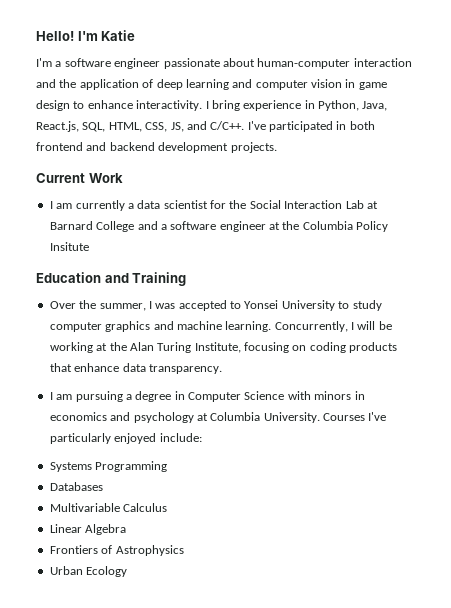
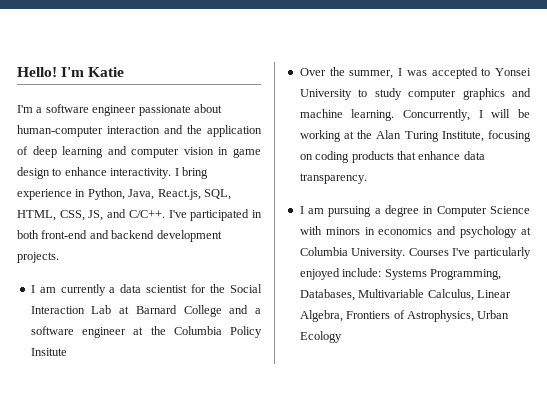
- I've participated in both frontend and backend development projects.
+ I've participated in both front-end and backend development projects.
- Current Work
- Education and Training
- Courses I've particularly enjoyed include:
- Systems Programming
- Databases
- Multivariable Calculus
- Linear Algebra
- Frontiers of Astrophysics
- Urban Ecology
+ Courses I've particularly enjoyed include: Systems Programming, Databases, Multivariable Calculus, Linear Algebra, Frontiers of Astrophysics, Urban Ecology

